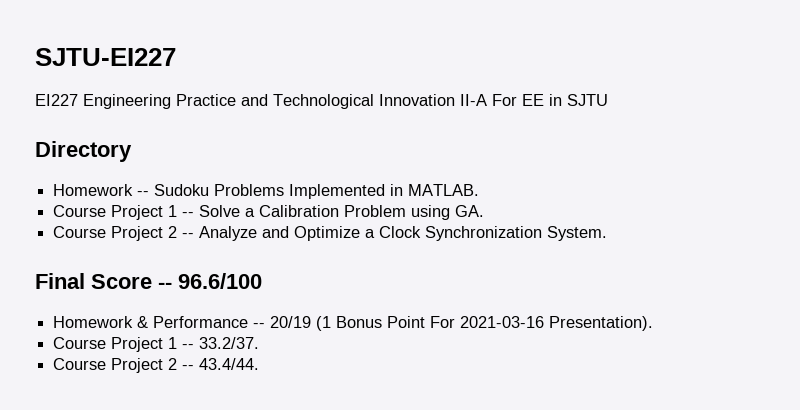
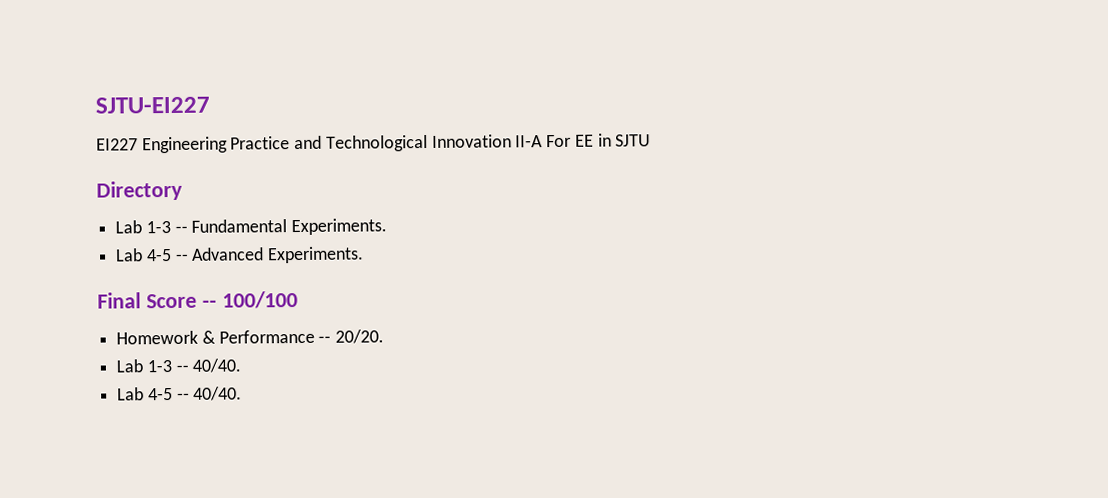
- Homework -- Sudoku Problems Implemented in MATLAB.
- Course Project 1 -- Solve a Calibration Problem using GA.
- Course Project 2 -- Analyze and Optimize a Clock Synchronization System.
+ Lab 1-3 -- Fundamental Experiments.
+ Lab 4-5 -- Advanced Experiments.
- Final Score -- 96.6/100
+ Final Score -- 100/100
- Homework & Performance -- 20/19 (1 Bonus Point For 2021-03-16 Presentation).
- Course Project 1 -- 33.2/37.
- Course Project 2 -- 43.4/44.
+ Homework & Performance -- 20/20.
+ Lab 1-3 -- 40/40.
+ Lab 4-5 -- 40/40.

